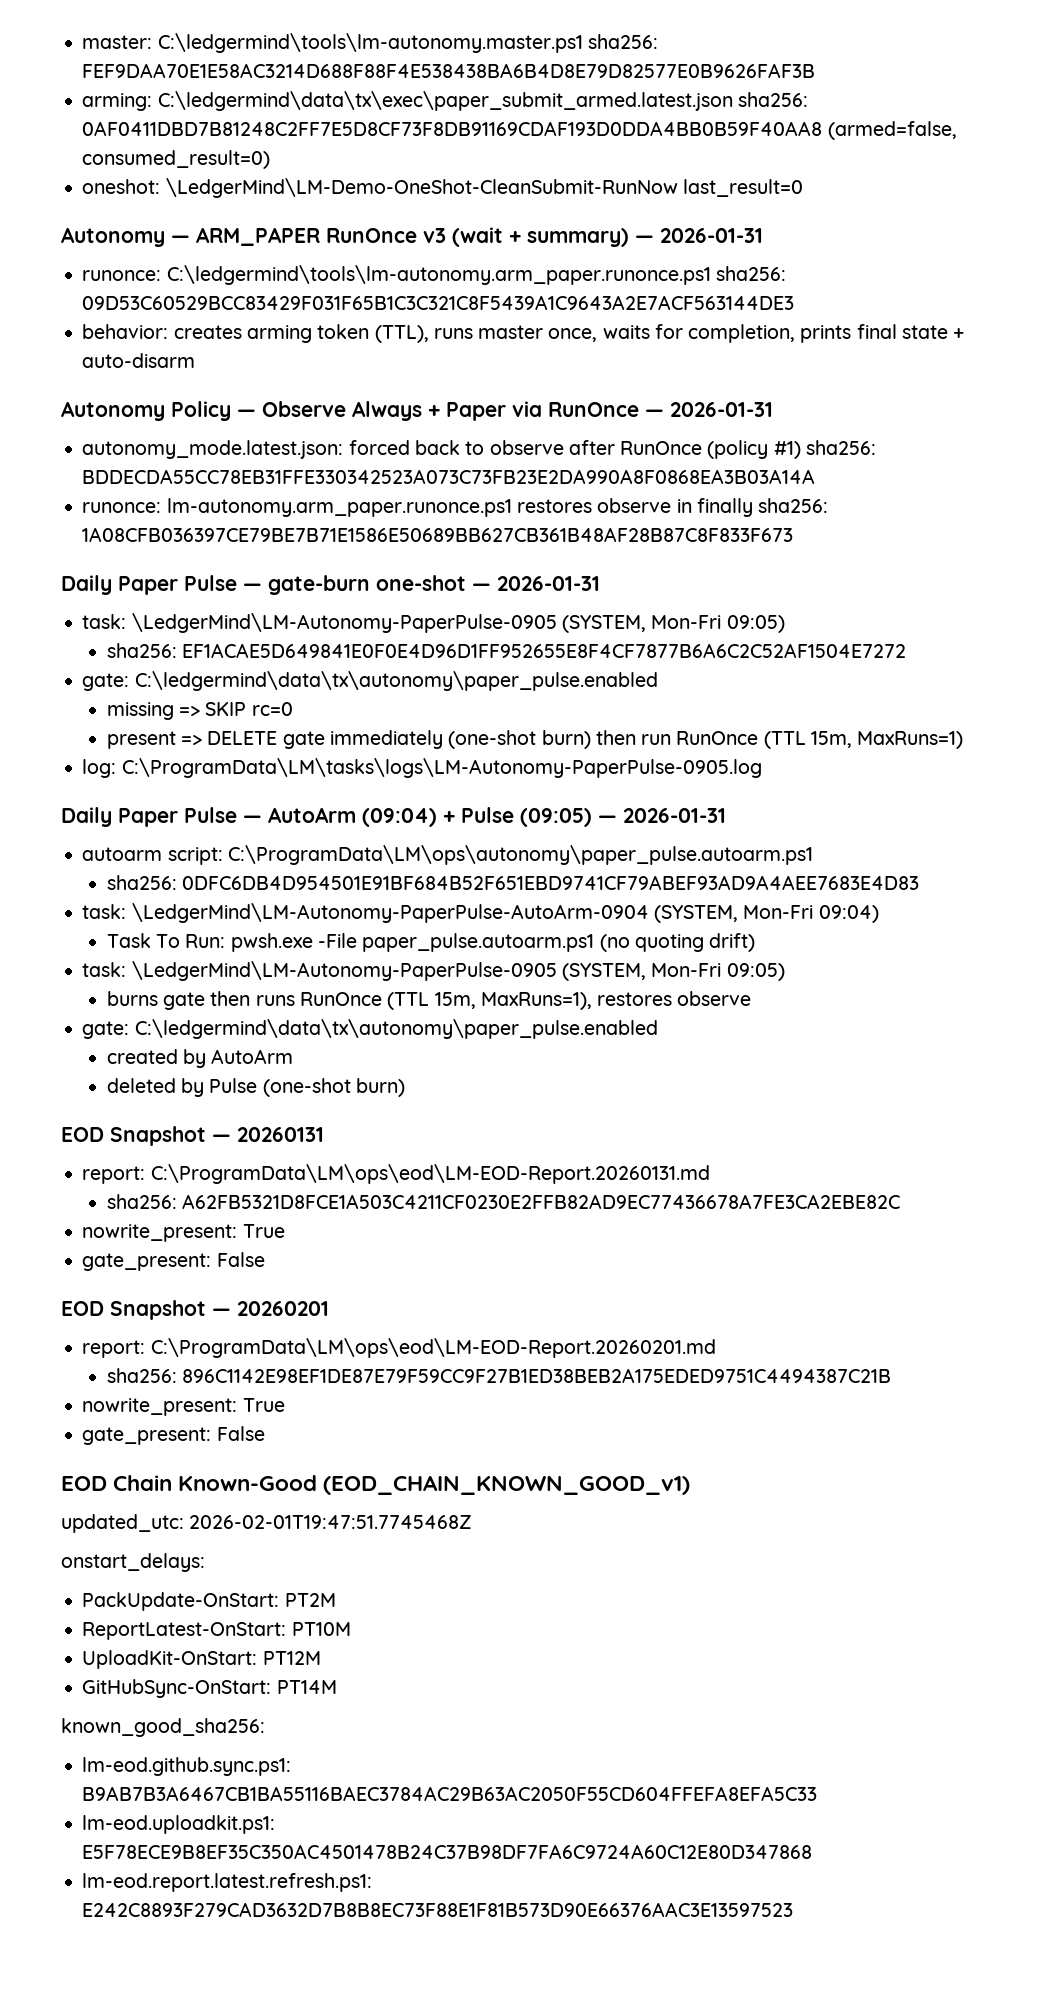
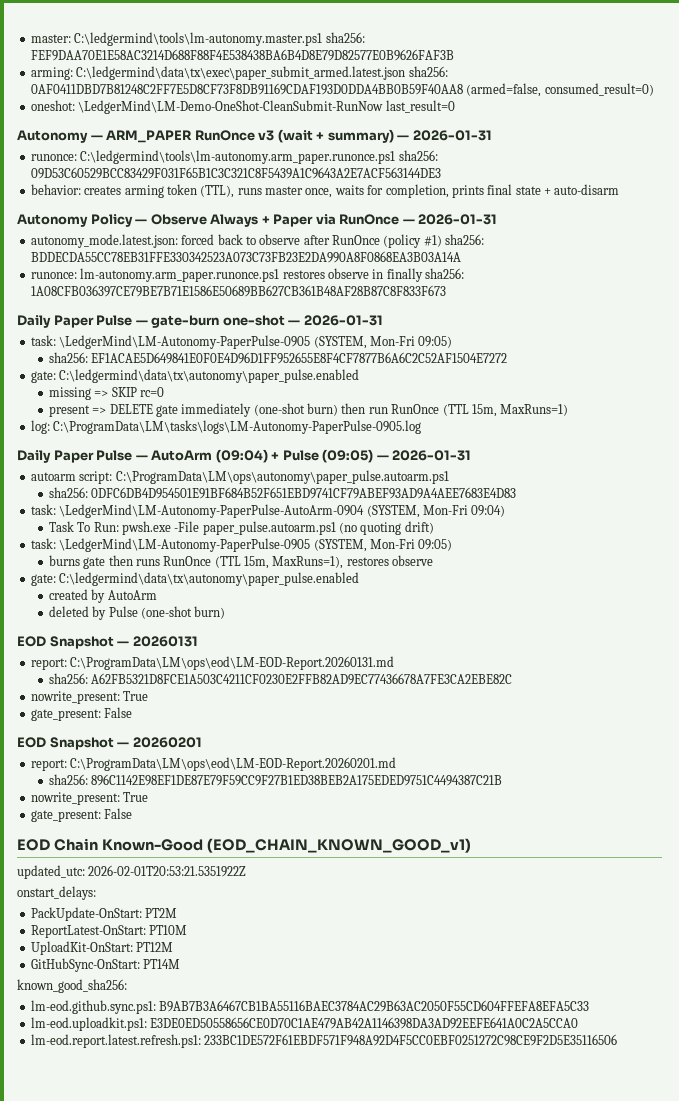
- updated_utc: 2026-02-01T19:47:51.7745468Z
+ updated_utc: 2026-02-01T20:53:21.5351922Z
- lm-eod.uploadkit.ps1: E5F78ECE9B8EF35C350AC4501478B24C37B98DF7FA6C9724A60C12E80D347868
+ lm-eod.uploadkit.ps1: E3DE0ED50558656CE0D70C1AE479AB42A1146398DA3AD92EEFE641A0C2A5CCA0
- lm-eod.report.latest.refresh.ps1: E242C8893F279CAD3632D7B8B8EC73F88E1F81B573D90E66376AAC3E13597523
+ lm-eod.report.latest.refresh.ps1: 233BC1DE572F61EBDF571F948A92D4F5CC0EBF0251272C98CE9F2D5E35116506

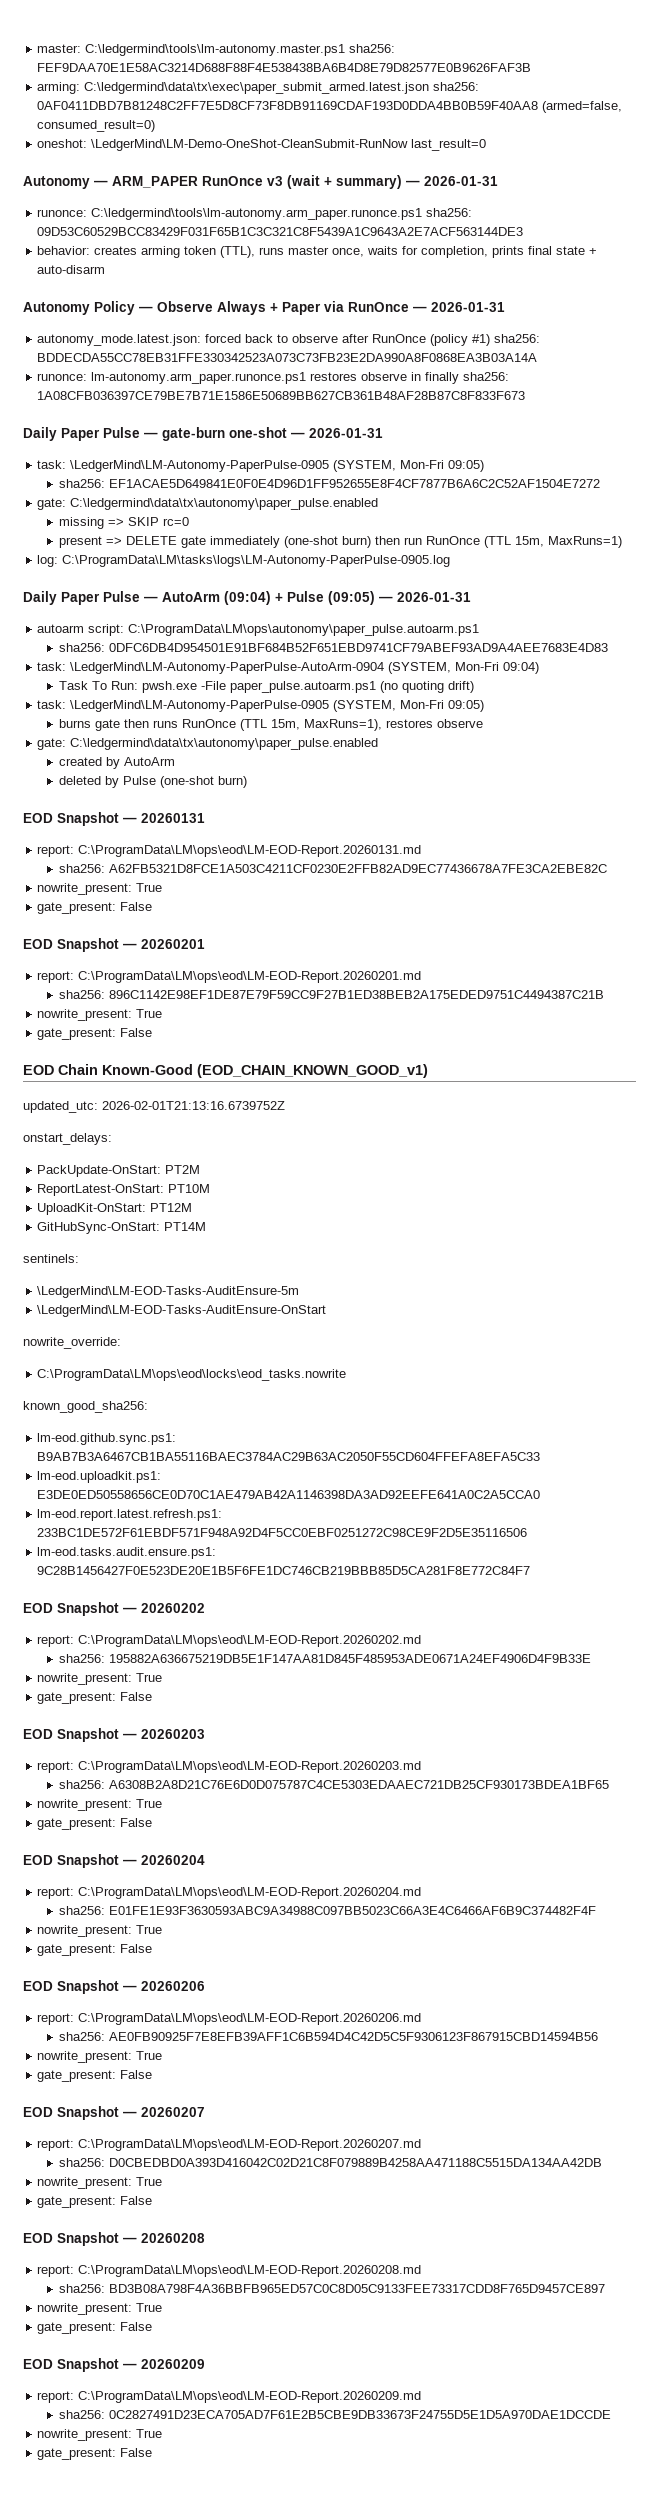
- updated_utc: 2026-02-01T20:53:21.5351922Z
+ updated_utc: 2026-02-01T21:13:16.6739752Z
+ sentinels:
+ \LedgerMind\LM-EOD-Tasks-AuditEnsure-5m
+ \LedgerMind\LM-EOD-Tasks-AuditEnsure-OnStart
+ nowrite_override:
+ C:\ProgramData\LM\ops\eod\locks\eod_tasks.nowrite
+ lm-eod.tasks.audit.ensure.ps1: 9C28B1456427F0E523DE20E1B5F6FE1DC746CB219BBB85D5CA281F8E772C84F7
+ EOD Snapshot — 20260202
+ report: C:\ProgramData\LM\ops\eod\LM-EOD-Report.20260202.md
+ sha256: 195882A636675219DB5E1F147AA81D845F485953ADE0671A24EF4906D4F9B33E
+ nowrite_present: True
+ gate_present: False
+ EOD Snapshot — 20260203
+ report: C:\ProgramData\LM\ops\eod\LM-EOD-Report.20260203.md
+ sha256: A6308B2A8D21C76E6D0D075787C4CE5303EDAAEC721DB25CF930173BDEA1BF65
+ nowrite_present: True
+ gate_present: False
+ EOD Snapshot — 20260204
+ report: C:\ProgramData\LM\ops\eod\LM-EOD-Report.20260204.md
+ sha256: E01FE1E93F3630593ABC9A34988C097BB5023C66A3E4C6466AF6B9C374482F4F
+ nowrite_present: True
+ gate_present: False
+ EOD Snapshot — 20260206
+ report: C:\ProgramData\LM\ops\eod\LM-EOD-Report.20260206.md
+ sha256: AE0FB90925F7E8EFB39AFF1C6B594D4C42D5C5F9306123F867915CBD14594B56
+ nowrite_present: True
+ gate_present: False
+ EOD Snapshot — 20260207
+ report: C:\ProgramData\LM\ops\eod\LM-EOD-Report.20260207.md
+ sha256: D0CBEDBD0A393D416042C02D21C8F079889B4258AA471188C5515DA134AA42DB
+ nowrite_present: True
+ gate_present: False
+ EOD Snapshot — 20260208
+ report: C:\ProgramData\LM\ops\eod\LM-EOD-Report.20260208.md
+ sha256: BD3B08A798F4A36BBFB965ED57C0C8D05C9133FEE73317CDD8F765D9457CE897
+ nowrite_present: True
+ gate_present: False
+ EOD Snapshot — 20260209
+ report: C:\ProgramData\LM\ops\eod\LM-EOD-Report.20260209.md
+ sha256: 0C2827491D23ECA705AD7F61E2B5CBE9DB33673F24755D5E1D5A970DAE1DCCDE
+ nowrite_present: True
+ gate_present: False

